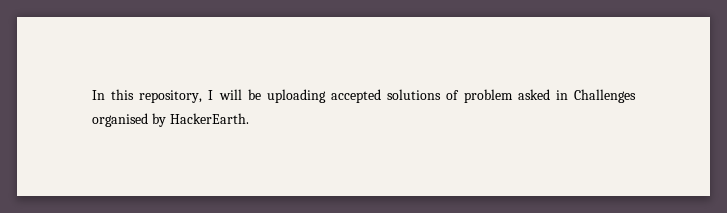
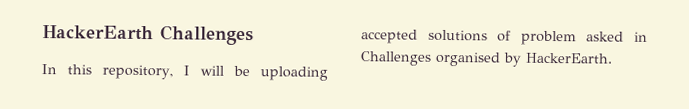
+ HackerEarth Challenges

